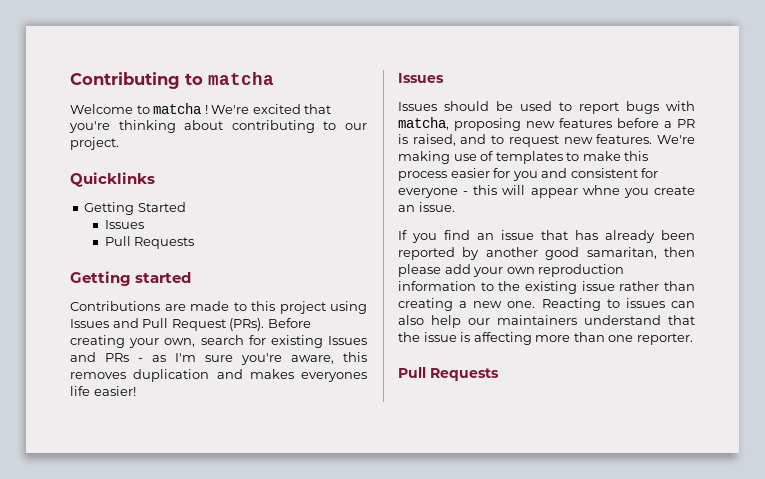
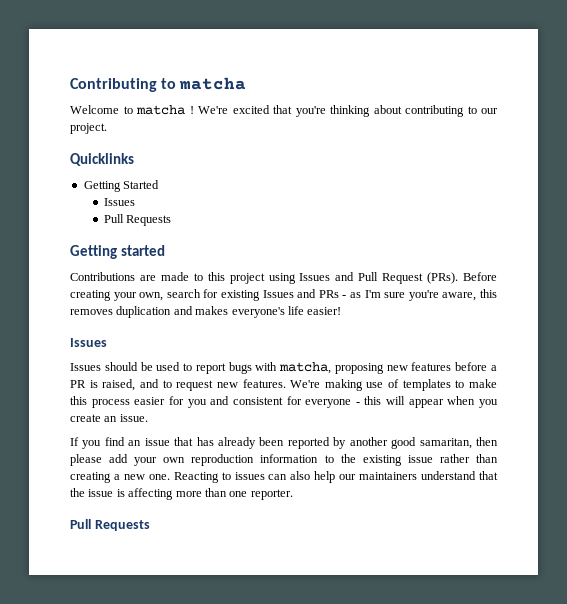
- Before creating your own, search for existing Issues and PRs - as I'm sure you're aware, this removes duplication and makes everyones life easier!
+ Before creating your own, search for existing Issues and PRs - as I'm sure you're aware, this removes duplication and makes everyone's life easier!
- We're making use of templates to make this process easier for you and consistent for everyone - this will appear whne you create an issue.
+ We're making use of templates to make this process easier for you and consistent for everyone - this will appear when you create an issue.

